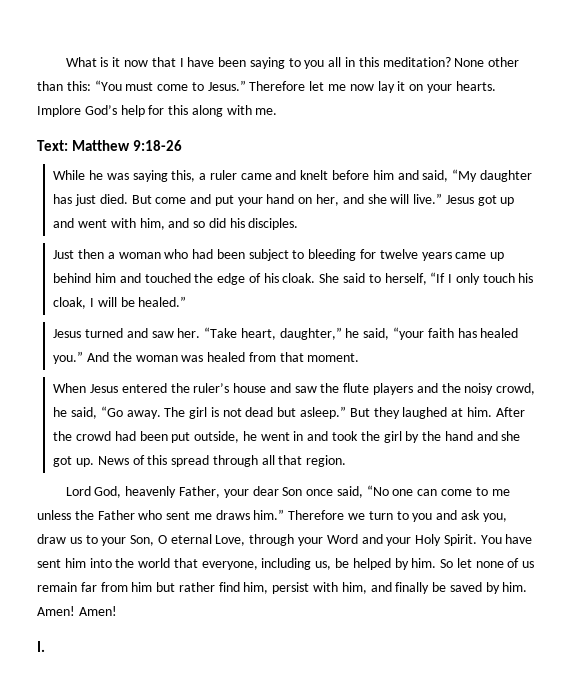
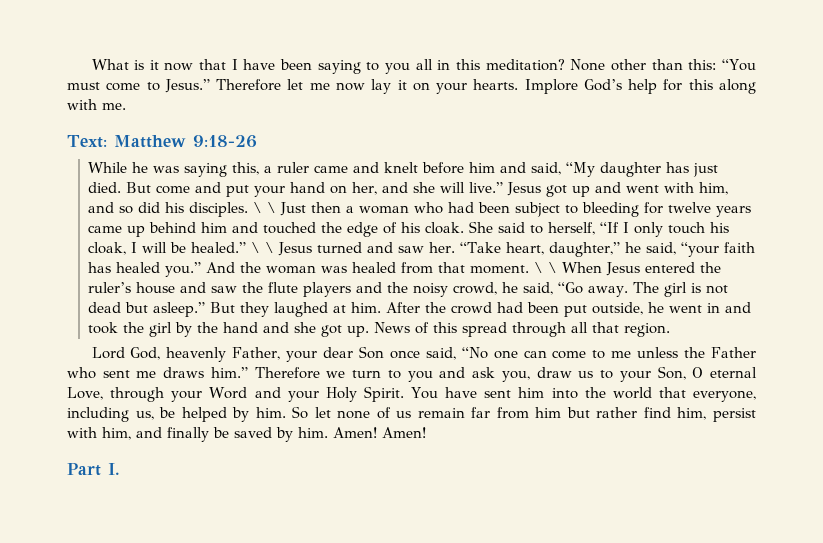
- Jesus got up and went with him, and so did his disciples.
- Just then a woman who had been subject to bleeding for twelve years came up behind him and touched the edge of his cloak.
+ Jesus got up and went with him, and so did his disciples. \ \ Just then a woman who had been subject to bleeding for twelve years came up behind him and touched the edge of his cloak.
- She said to herself, “If I only touch his cloak, I will be healed.”
- Jesus turned and saw her.
+ She said to herself, “If I only touch his cloak, I will be healed.” \ \ Jesus turned and saw her.
- And the woman was healed from that moment.
- When Jesus entered the ruler’s house and saw the flute players and the noisy crowd, he said, “Go away.
+ And the woman was healed from that moment. \ \ When Jesus entered the ruler’s house and saw the flute players and the noisy crowd, he said, “Go away.
- I.
+ Part I.

